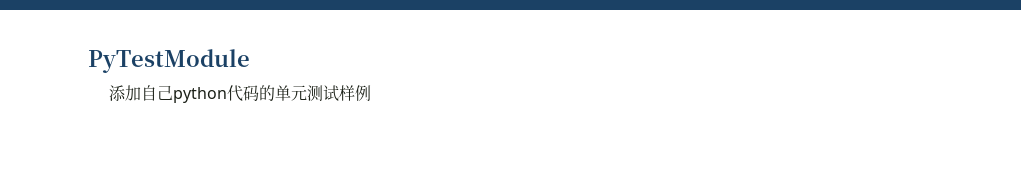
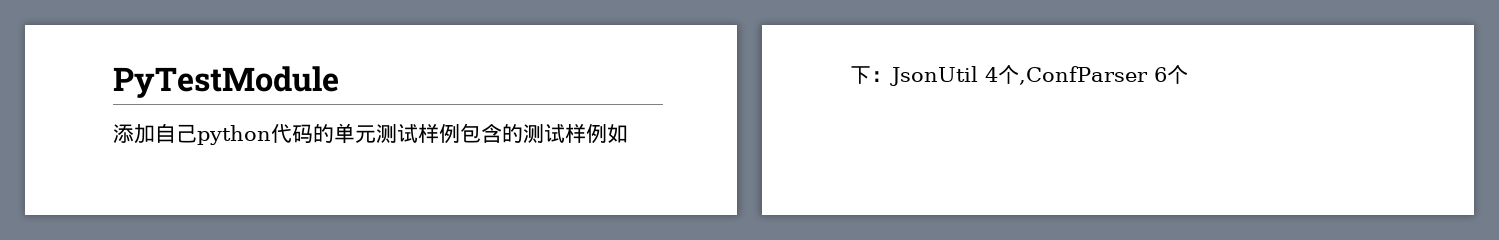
- 添加自己python代码的单元测试样例
+ 添加自己python代码的单元测试样例包含的测试样例如下：JsonUtil 4个,ConfParser 6个

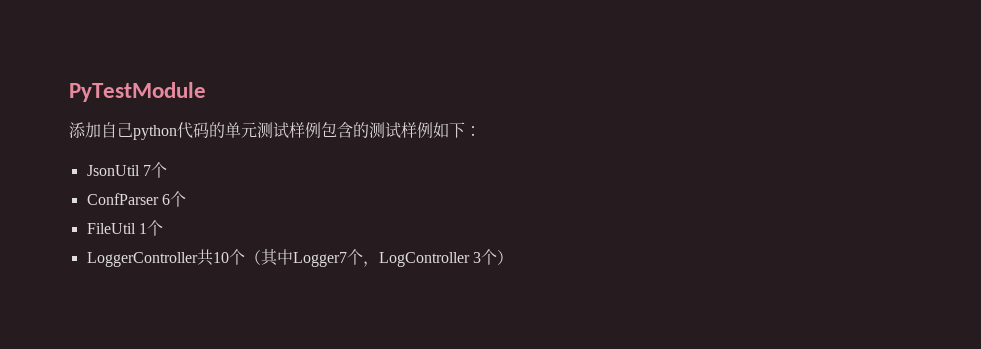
- 添加自己python代码的单元测试样例包含的测试样例如下：JsonUtil 4个,ConfParser 6个
+ 添加自己python代码的单元测试样例包含的测试样例如下：
+ JsonUtil 7个
+ ConfParser 6个
+ FileUtil 1个
+ LoggerController共10个（其中Logger7个，LogController 3个）

